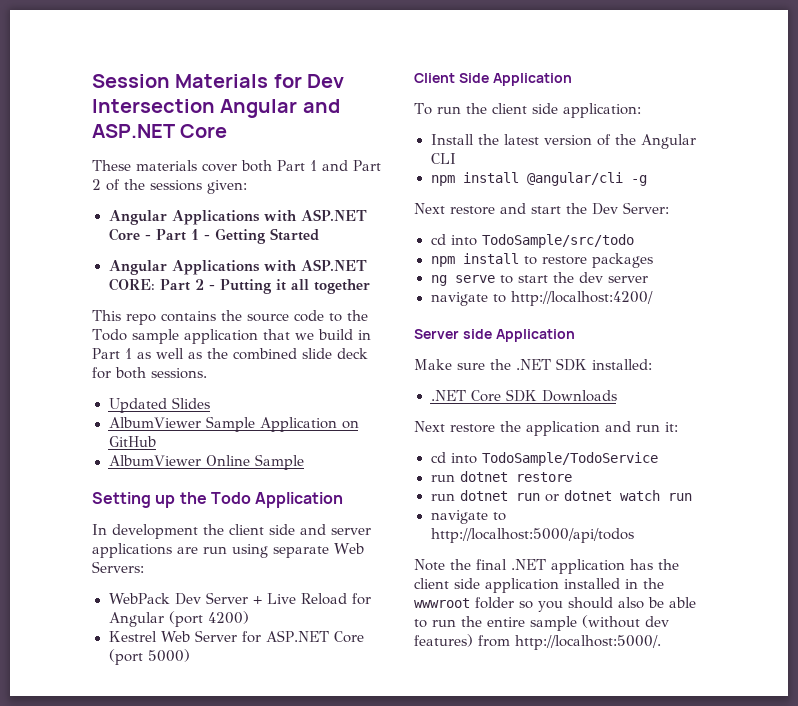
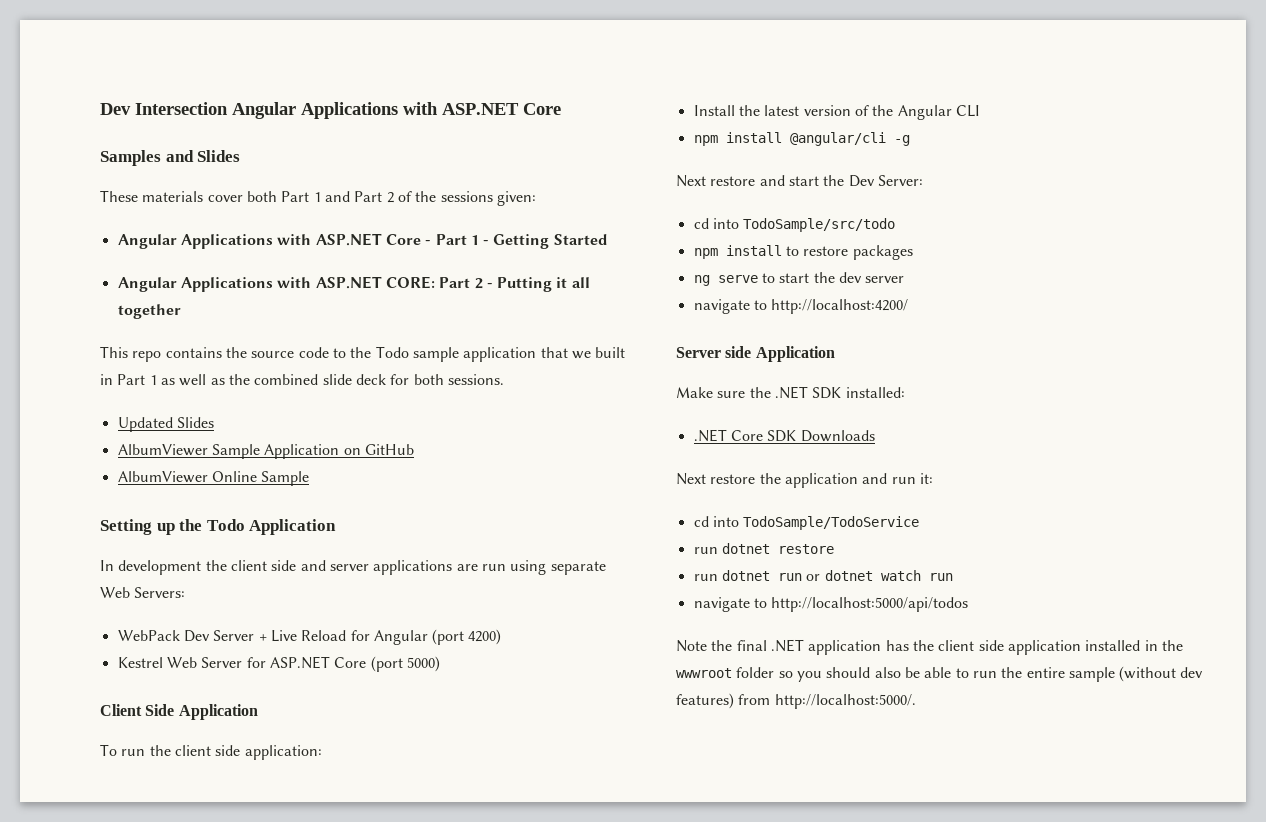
- Session Materials for Dev Intersection Angular and ASP.NET Core
+ Dev Intersection Angular Applications with ASP.NET Core
+ Samples and Slides
- This repo contains the source code to the Todo sample application that we build in Part 1 as well as the combined slide deck for both sessions.
+ This repo contains the source code to the Todo sample application that we built in Part 1 as well as the combined slide deck for both sessions.

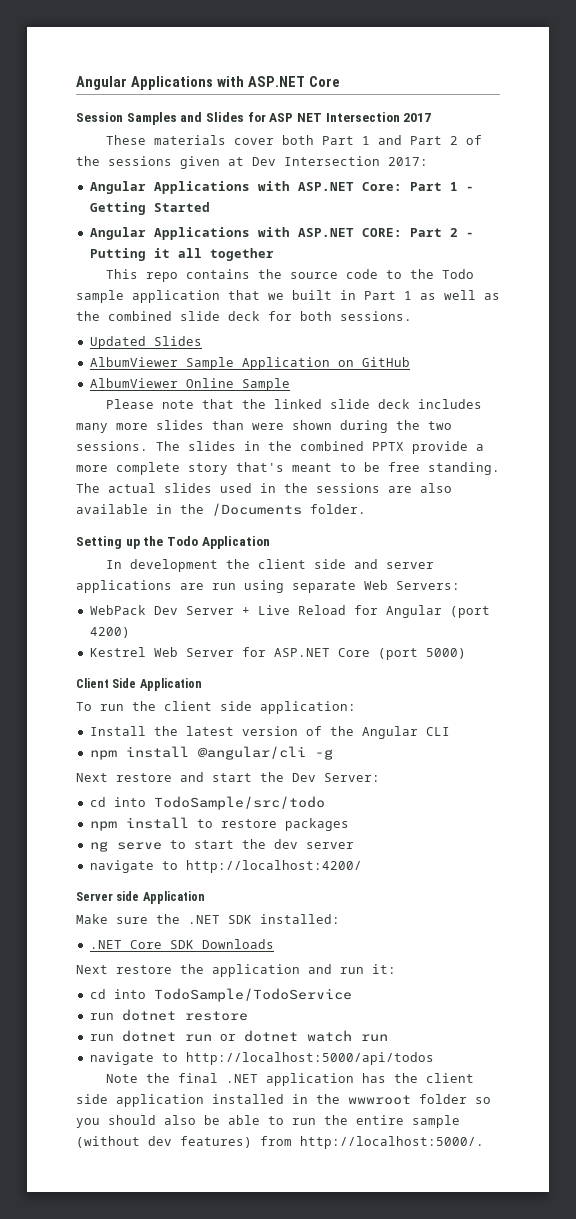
- Dev Intersection Angular Applications with ASP.NET Core
+ Angular Applications with ASP.NET Core
- Samples and Slides
+ Session Samples and Slides for ASP NET Intersection 2017
- These materials cover both Part 1 and Part 2 of the sessions given:
- Angular Applications with ASP.NET Core - Part 1 - Getting Started
+ These materials cover both Part 1 and Part 2 of the sessions given at Dev Intersection 2017:
+ Angular Applications with ASP.NET Core: Part 1 - Getting Started
+ Please note that the linked slide deck includes many more slides than were shown during the two sessions. The slides in the combined PPTX provide a more complete story that's meant to be free standing. The actual slides used in the sessions are also available in the /Documents folder.

